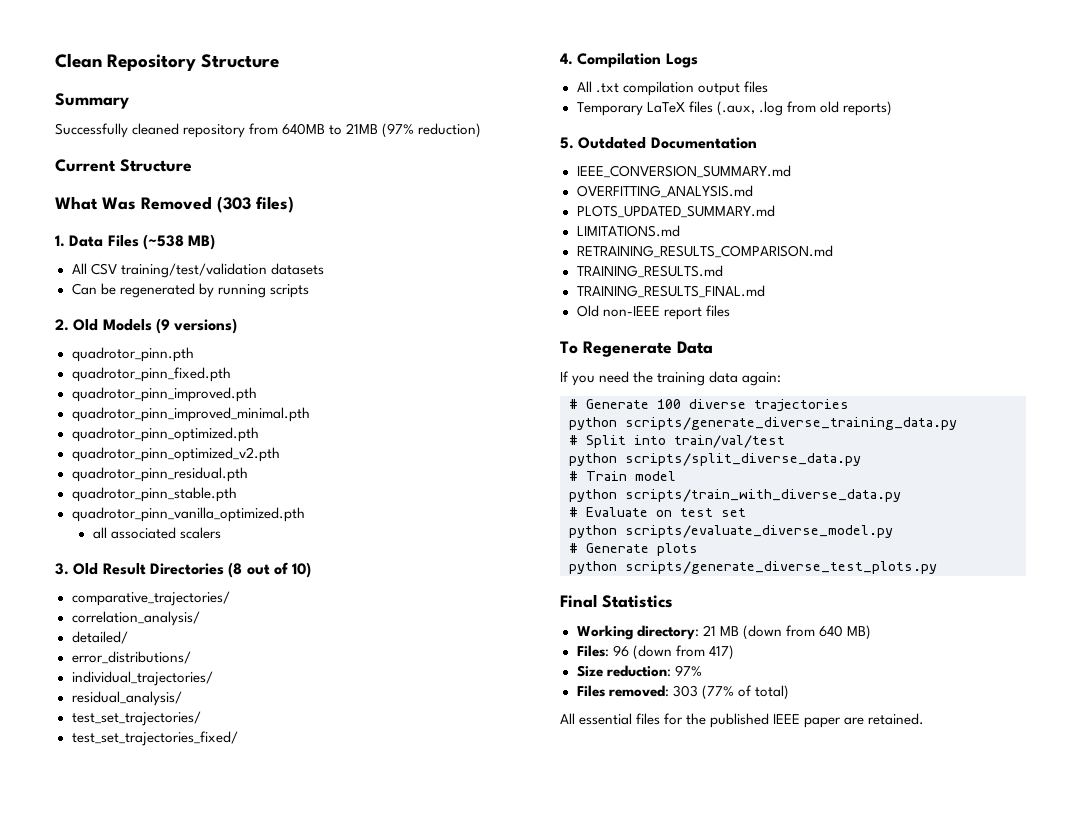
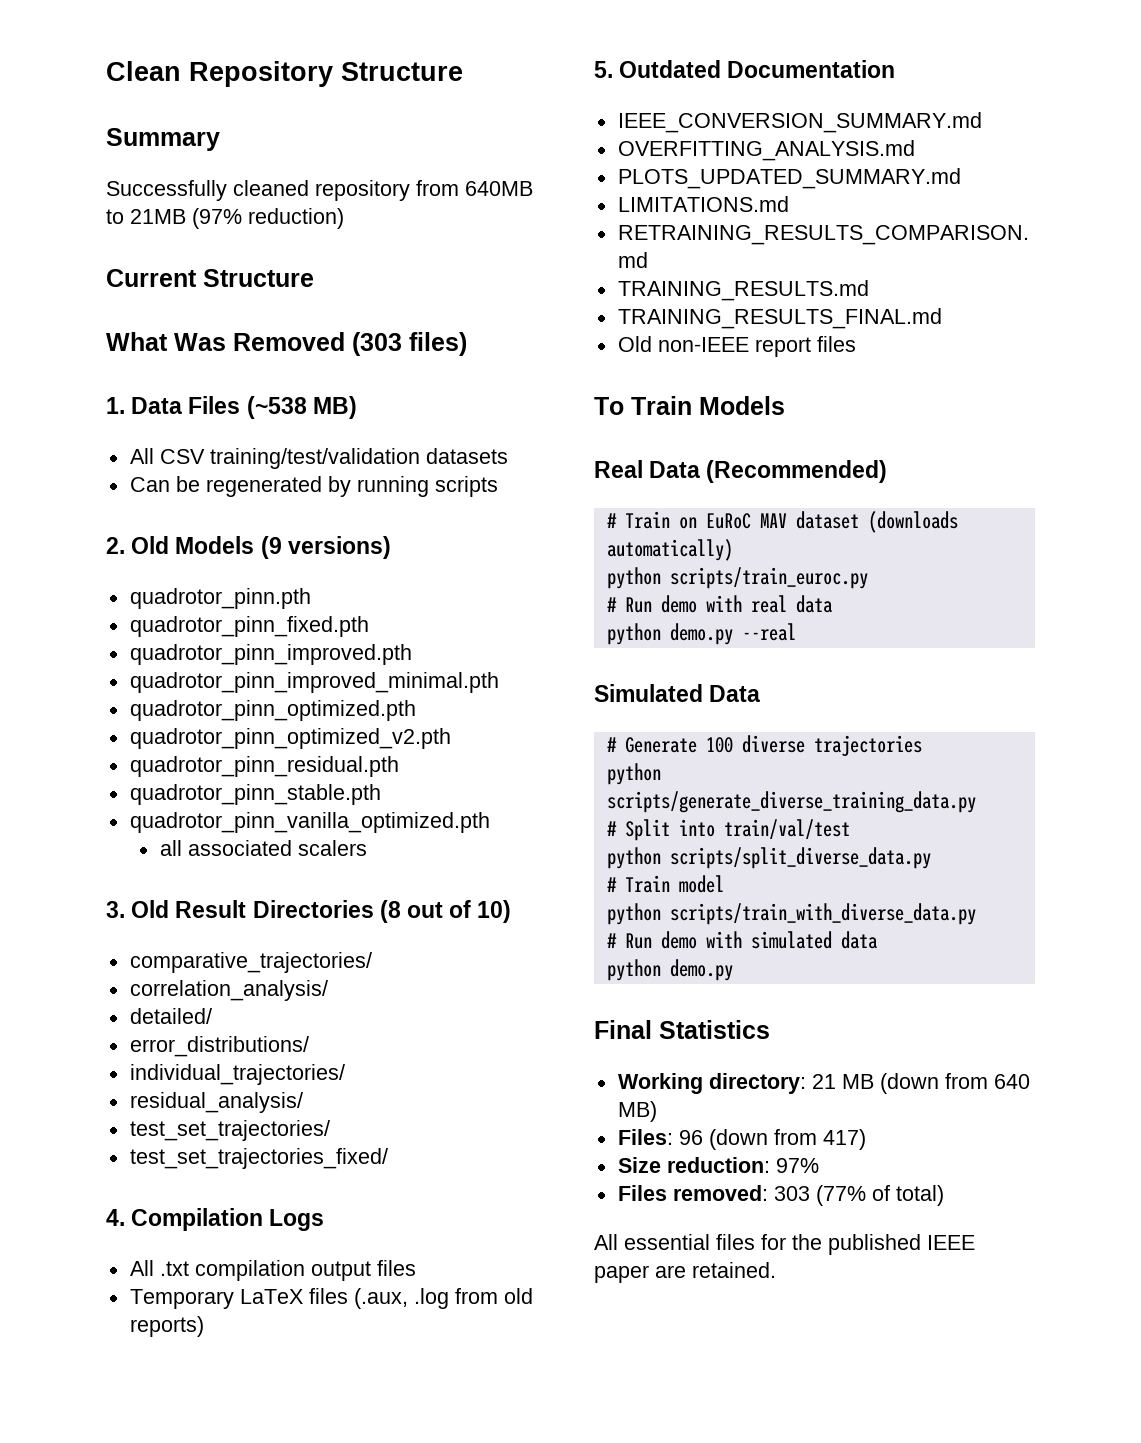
- To Regenerate Data
- If you need the training data again:
+ To Train Models
+ Real Data (Recommended)
+ # Train on EuRoC MAV dataset (downloads automatically)
+ python scripts/train_euroc.py
+ # Run demo with real data
+ python demo.py --real
+ Simulated Data
- # Evaluate on test set
- python scripts/evaluate_diverse_model.py
- # Generate plots
- python scripts/generate_diverse_test_plots.py
+ # Run demo with simulated data
+ python demo.py

